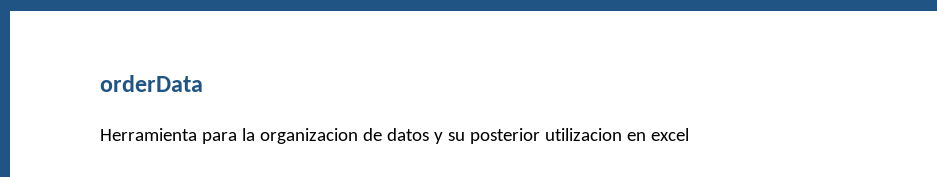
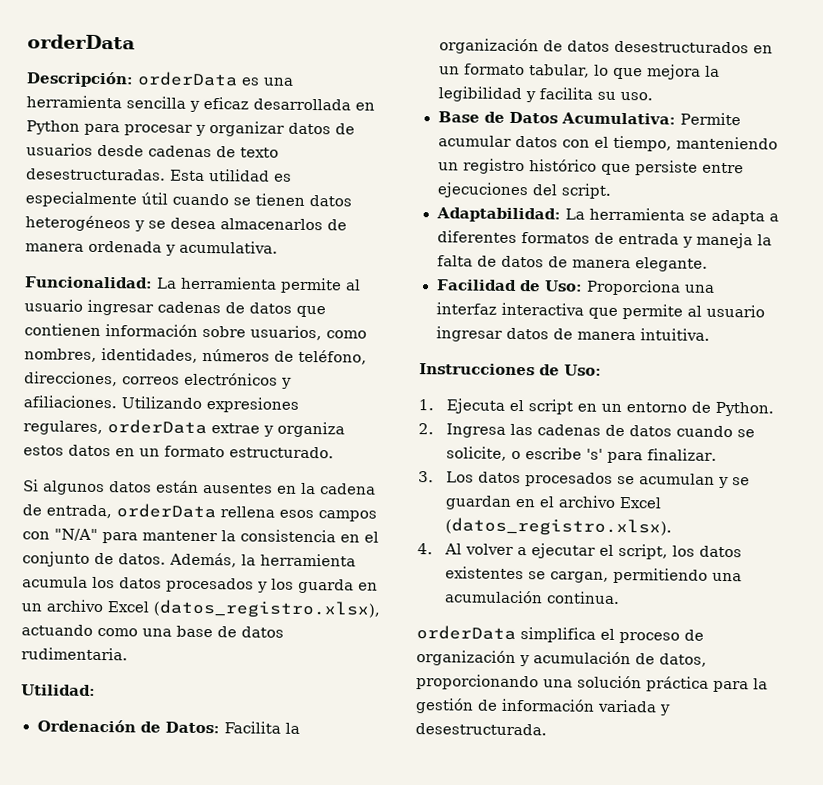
- Herramienta para la organizacion de datos y su posterior utilizacion en excel
+ Descripción: orderData es una herramienta sencilla y eficaz desarrollada en Python para procesar y organizar datos de usuarios desde cadenas de texto desestructuradas. Esta utilidad es especialmente útil cuando se tienen datos heterogéneos y se desea almacenarlos de manera ordenada y acumulativa.
+ Funcionalidad: La herramienta permite al usuario ingresar cadenas de datos que contienen información sobre usuarios, como nombres, identidades, números de teléfono, direcciones, correos electrónicos y afiliaciones. Utilizando expresiones regulares, orderData extrae y organiza estos datos en un formato estructurado.
+ Si algunos datos están ausentes en la cadena de entrada, orderData rellena esos campos con "N/A" para mantener la consistencia en el conjunto de datos. Además, la herramienta acumula los datos procesados y los guarda en un archivo Excel (datos_registro.xlsx), actuando como una base de datos rudimentaria.
+ Utilidad:
+ Ordenación de Datos: Facilita la organización de datos desestructurados en un formato tabular, lo que mejora la legibilidad y facilita su uso.
+ Base de Datos Acumulativa: Permite acumular datos con el tiempo, manteniendo un registro histórico que persiste entre ejecuciones del script.
+ Adaptabilidad: La herramienta se adapta a diferentes formatos de entrada y maneja la falta de datos de manera elegante.
+ Facilidad de Uso: Proporciona una interfaz interactiva que permite al usuario ingresar datos de manera intuitiva.
+ Instrucciones de Uso:
+ 1. Ejecuta el script en un entorno de Python.
+ 2. Ingresa las cadenas de datos cuando se solicite, o escribe 's' para finalizar.
+ 3. Los datos procesados se acumulan y se guardan en el archivo Excel (datos_registro.xlsx).
+ 4. Al volver a ejecutar el script, los datos existentes se cargan, permitiendo una acumulación continua.
+ orderData simplifica el proceso de organización y acumulación de datos, proporcionando una solución práctica para la gestión de información variada y desestructurada.

